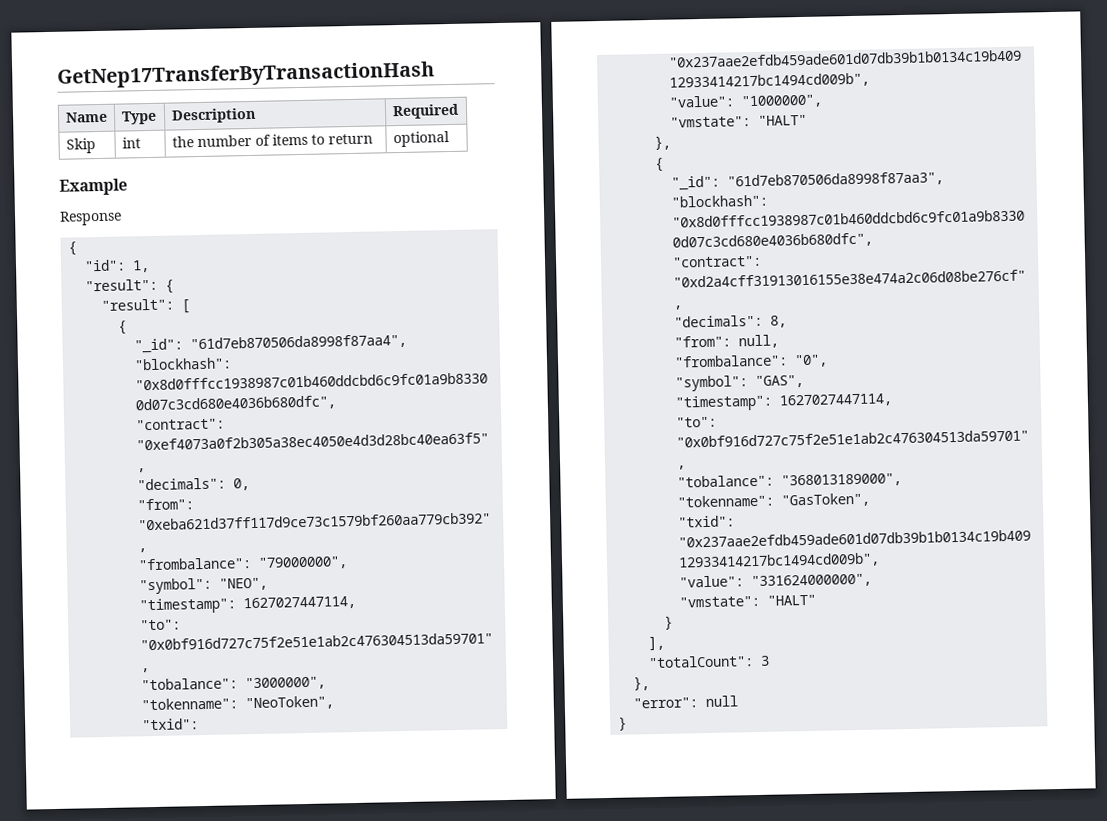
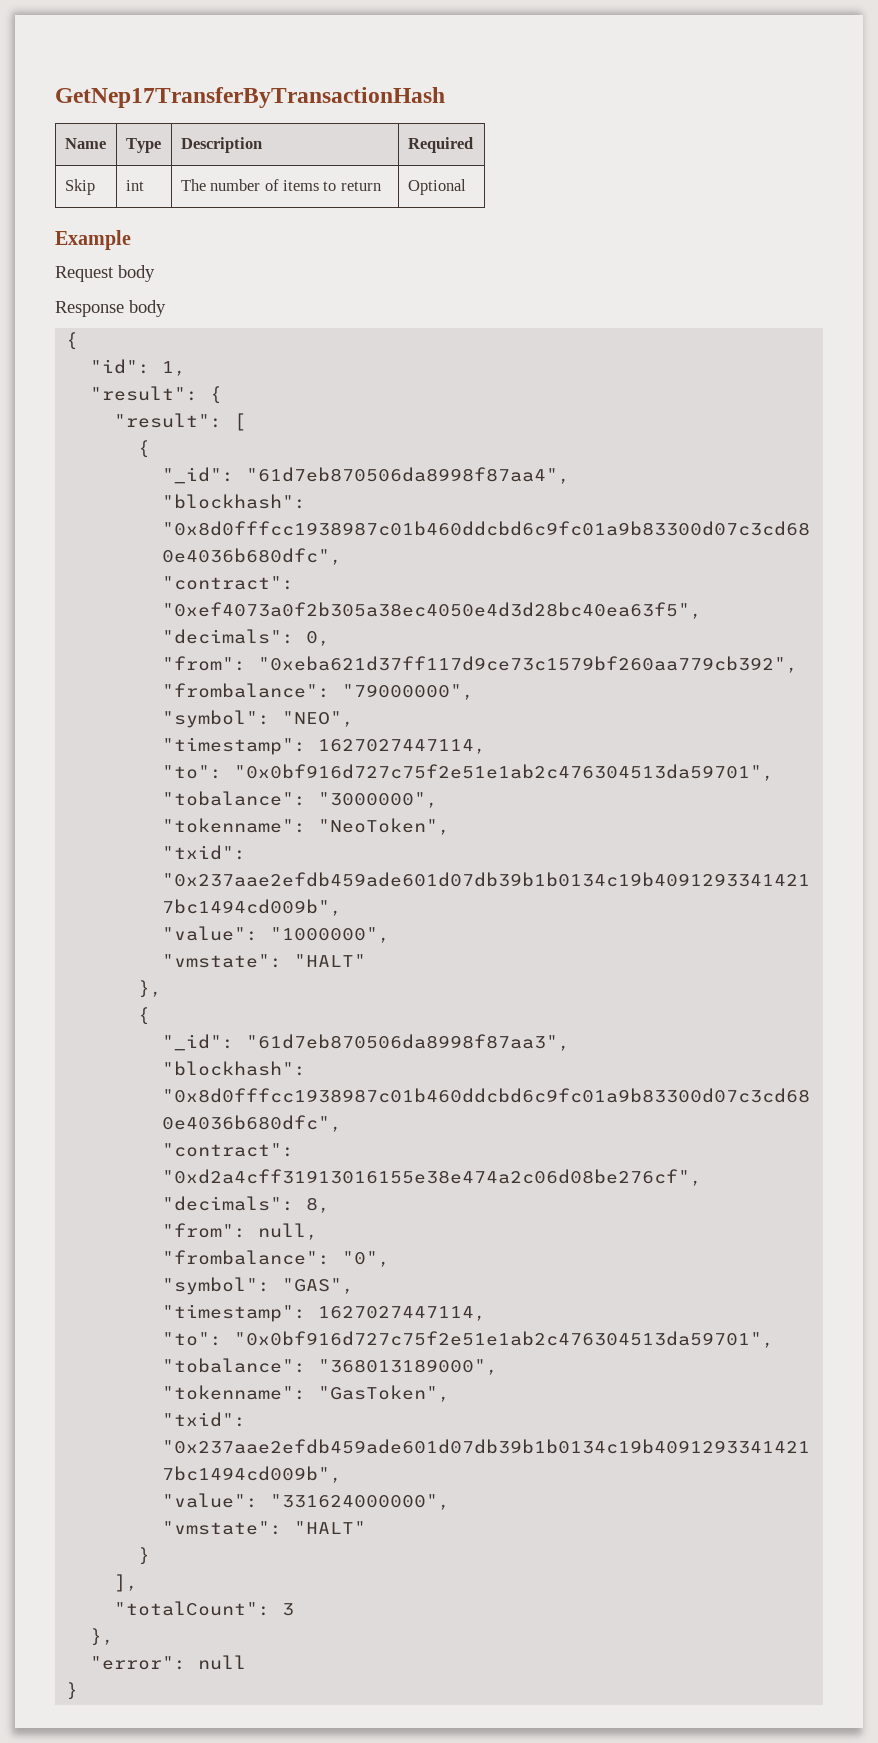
- Skip | int | the number of items to return | optional
+ Skip | int | The number of items to return | Optional
+ Request body
- Response
+ Response body

